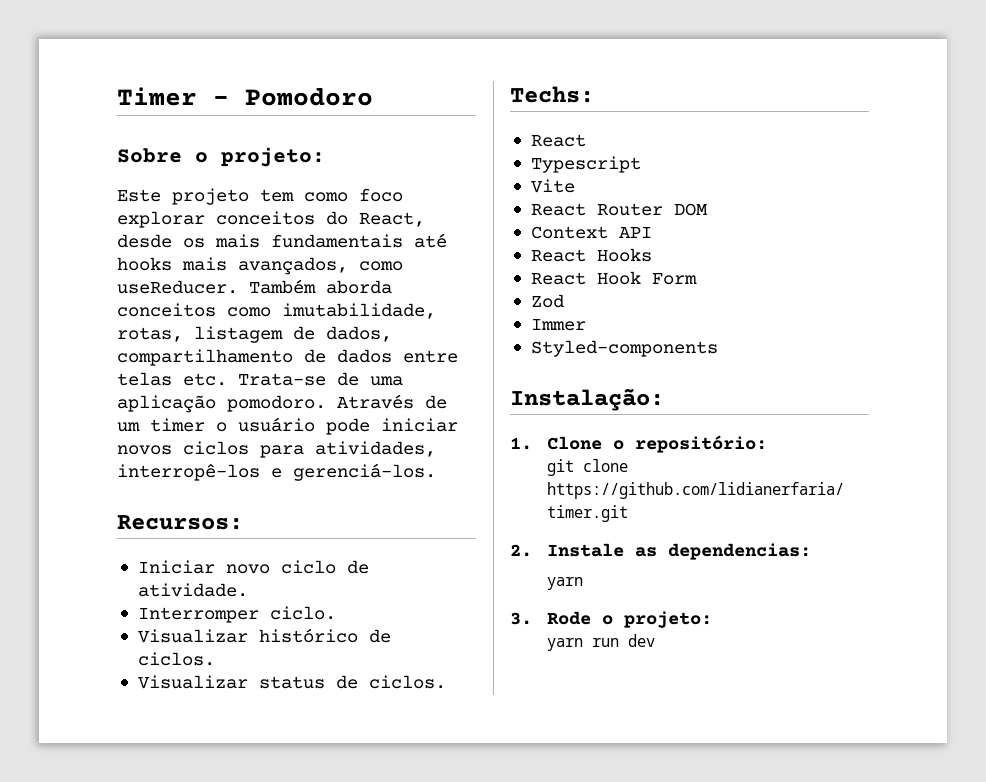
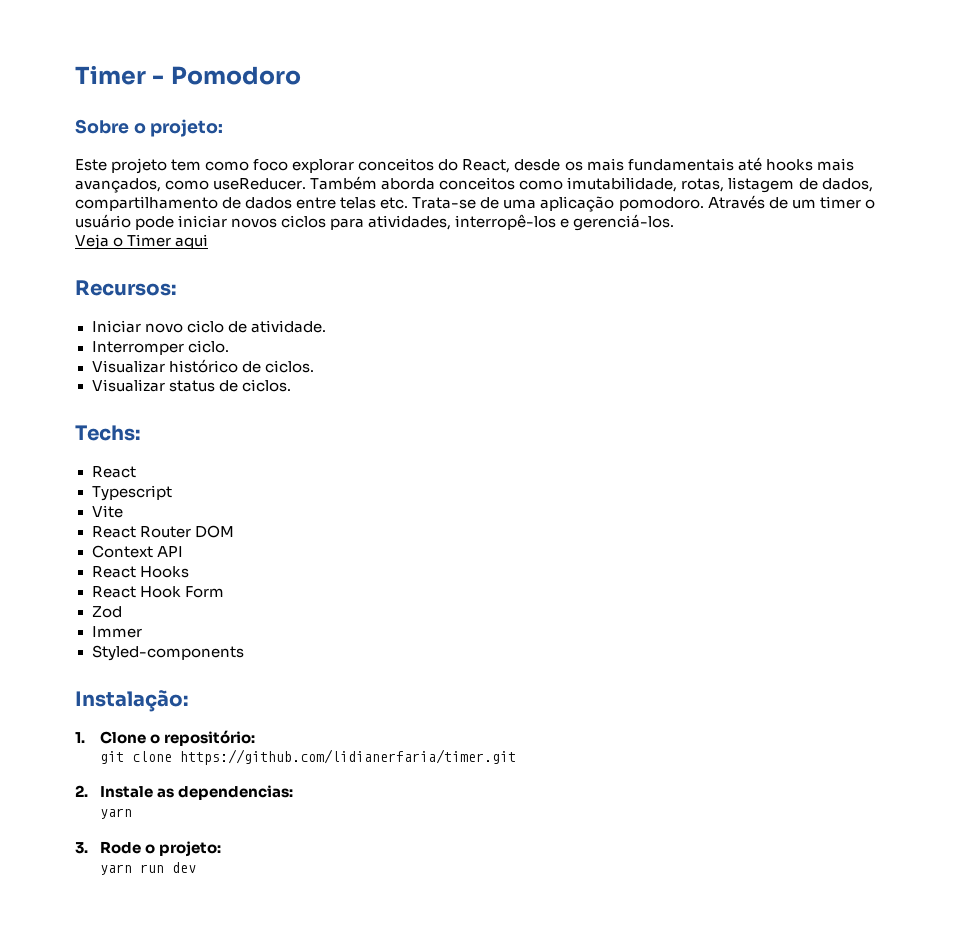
+ Veja o Timer aqui

